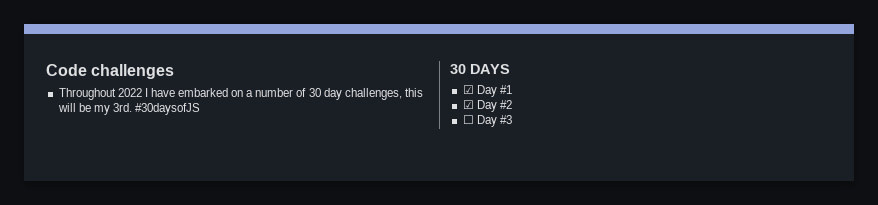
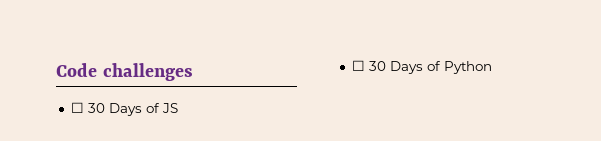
- Throughout 2022 I have embarked on a number of 30 day challenges, this will be my 3rd. #30daysofJS
- 30 DAYS
- ☑ Day #1
- ☑ Day #2
- ☐ Day #3
+ ☐ 30 Days of JS
+ ☐ 30 Days of Python

